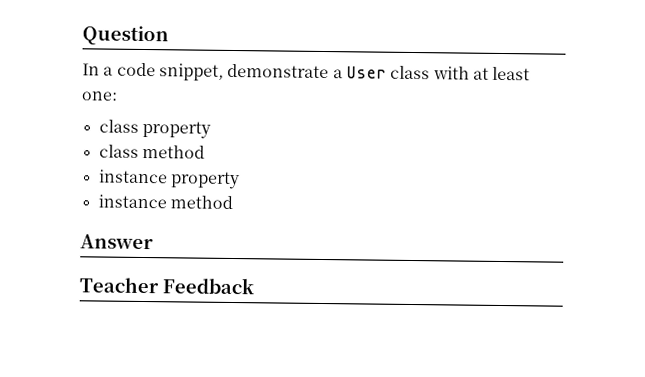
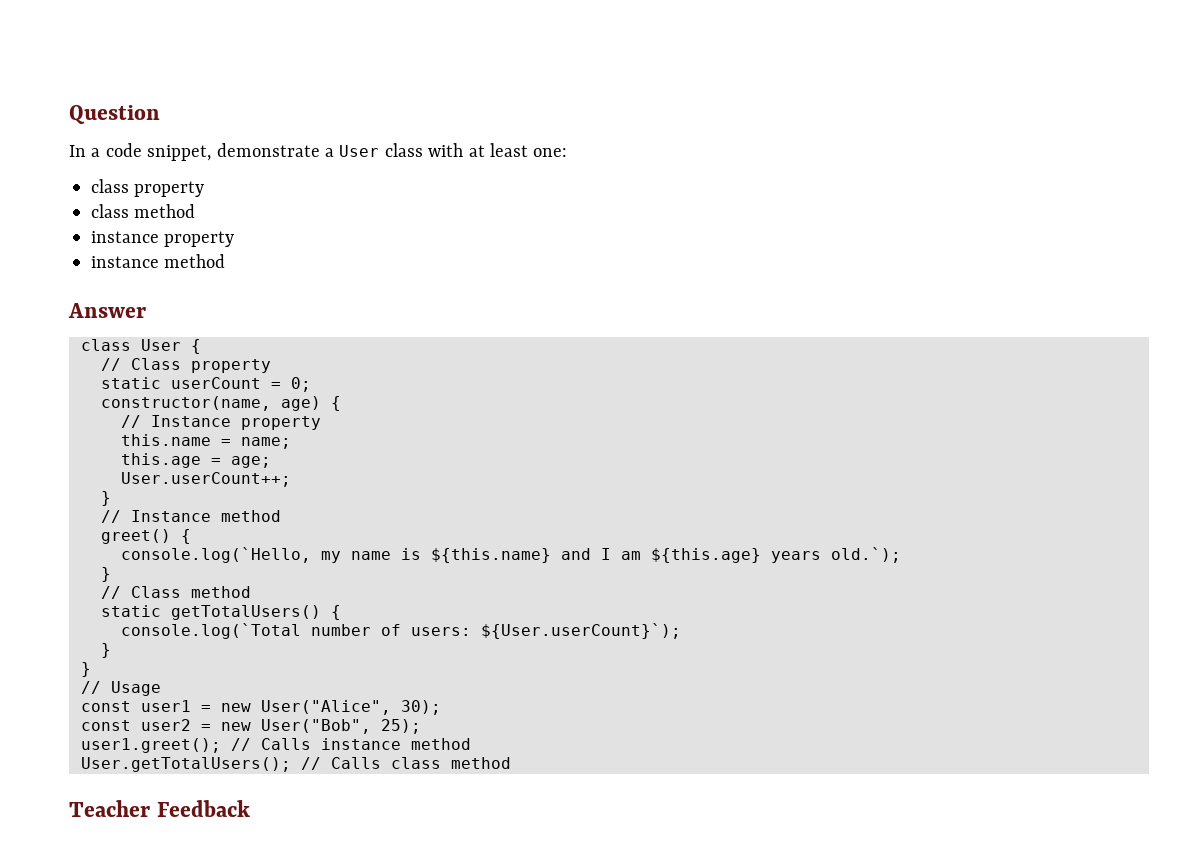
+ class User {
+ // Class property
+ static userCount = 0;
+ constructor(name, age) {
+ // Instance property
+ this.name = name;
+ this.age = age;
+ User.userCount++;
+ }
+ // Instance method
+ greet() {
+ console.log(`Hello, my name is ${this.name} and I am ${this.age} years old.`);
+ }
+ // Class method
+ static getTotalUsers() {
+ console.log(`Total number of users: ${User.userCount}`);
+ }
+ }
+ // Usage
+ const user1 = new User("Alice", 30);
+ const user2 = new User("Bob", 25);
+ user1.greet(); // Calls instance method
+ User.getTotalUsers(); // Calls class method

